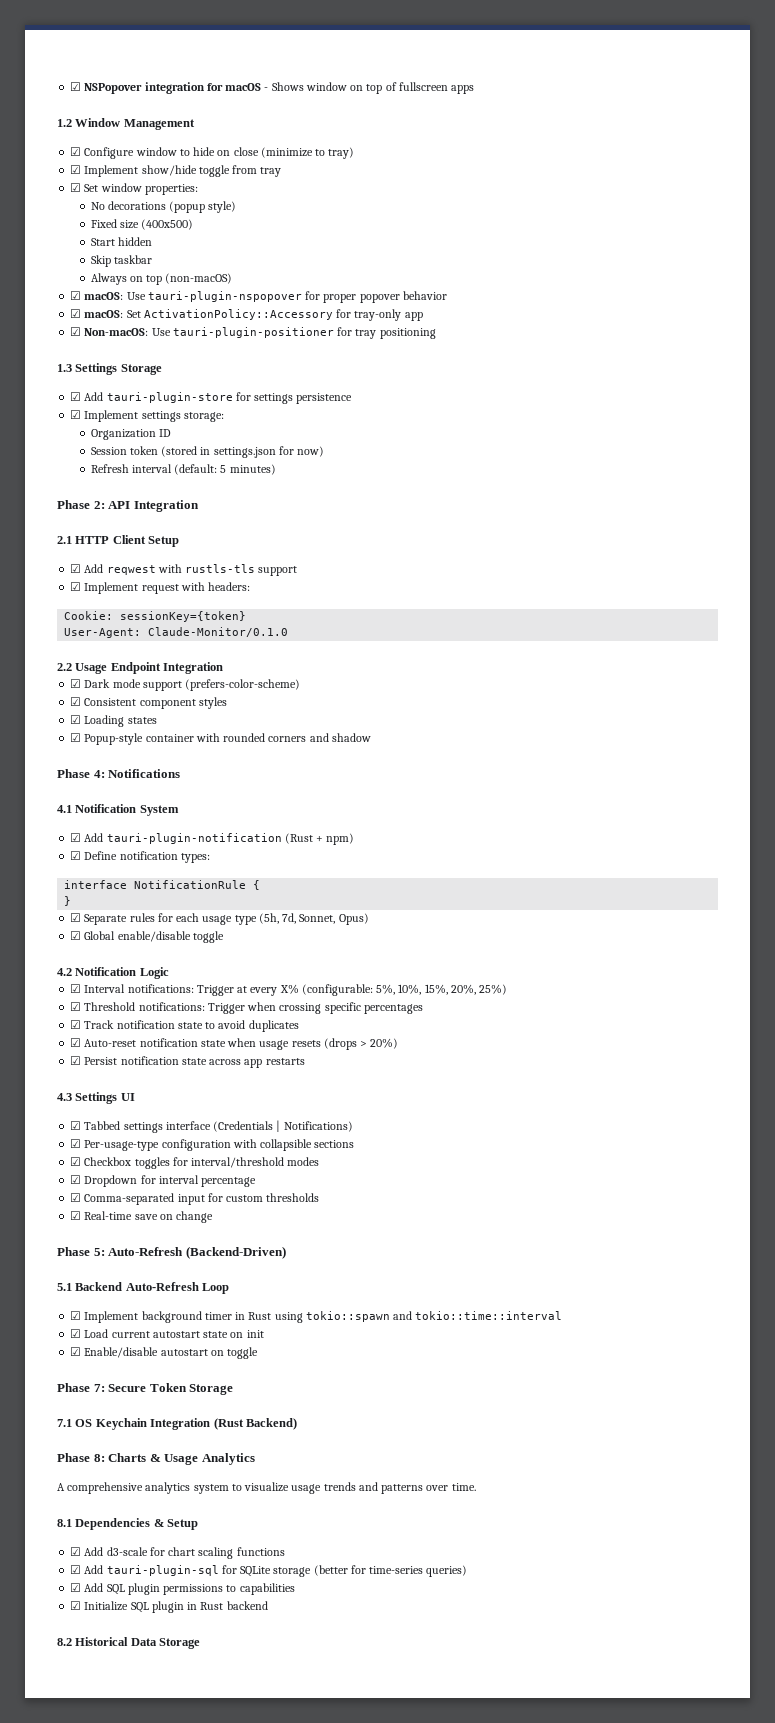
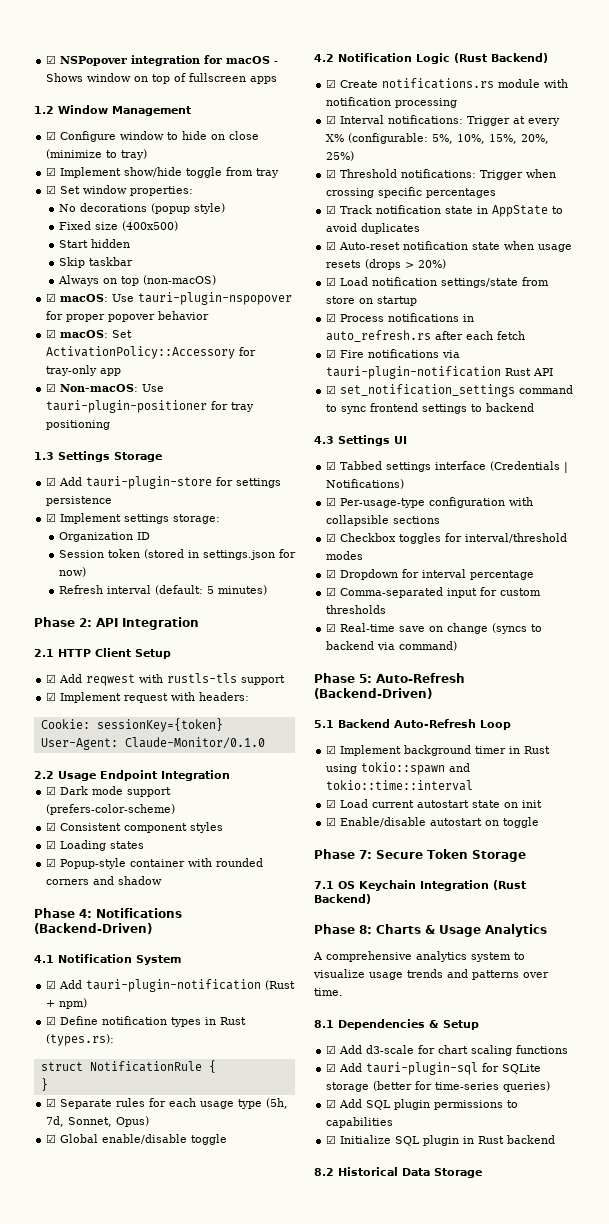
- Phase 4: Notifications
+ Phase 4: Notifications (Backend-Driven)
- ☑ Define notification types:
- interface NotificationRule {
+ ☑ Define notification types in Rust (types.rs):
+ struct NotificationRule {
- 4.2 Notification Logic
+ 4.2 Notification Logic (Rust Backend)
+ ☑ Create notifications.rs module with notification processing
- ☑ Track notification state to avoid duplicates
+ ☑ Track notification state in AppState to avoid duplicates
- ☑ Persist notification state across app restarts
+ ☑ Load notification settings/state from store on startup
+ ☑ Process notifications in auto_refresh.rs after each fetch
+ ☑ Fire notifications via tauri-plugin-notification Rust API
+ ☑ set_notification_settings command to sync frontend settings to backend
- ☑ Real-time save on change
+ ☑ Real-time save on change (syncs to backend via command)

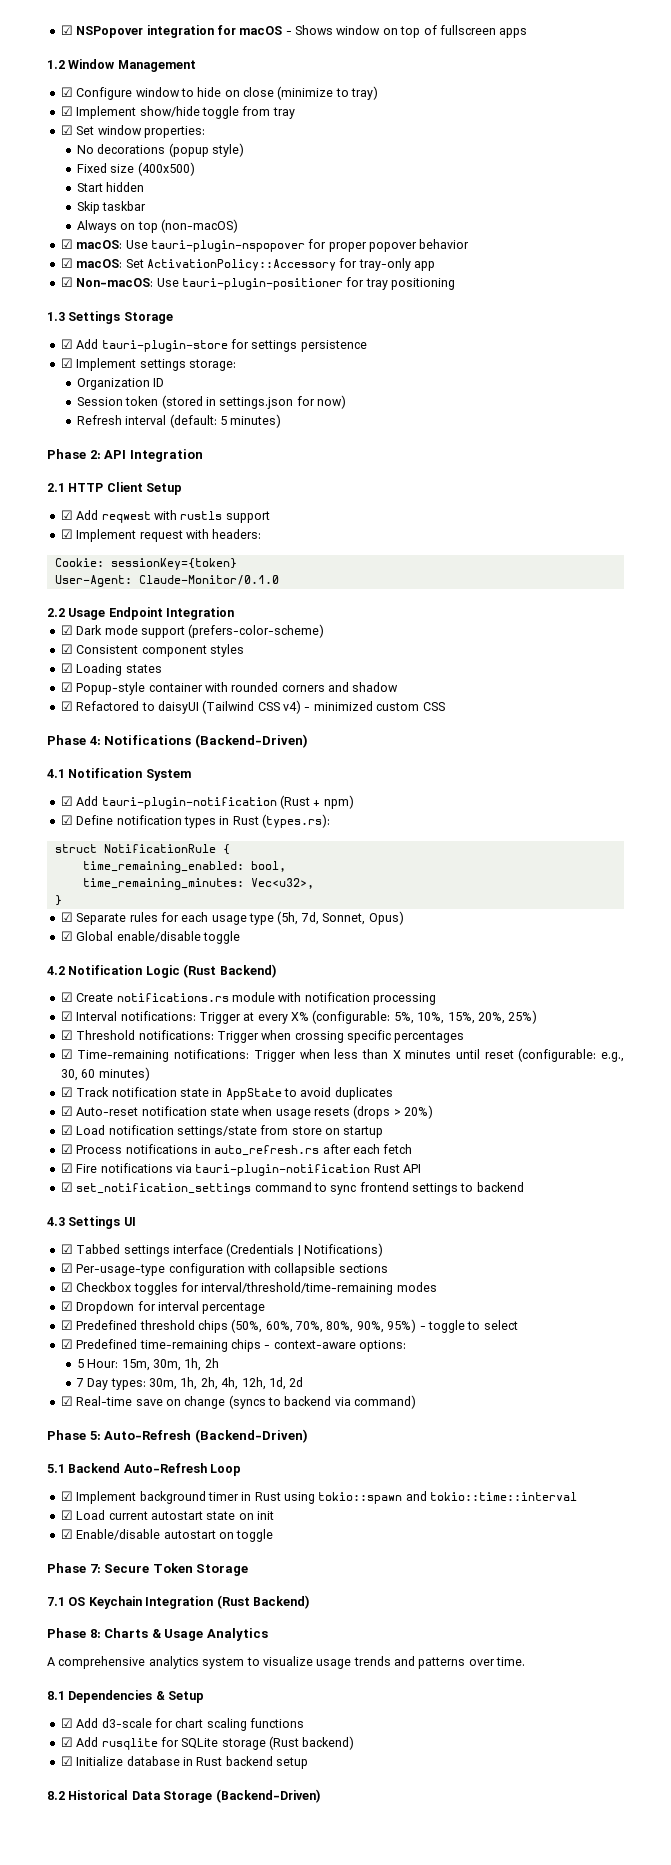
- ☑ Add reqwest with rustls-tls support
+ ☑ Add reqwest with rustls support
+ ☑ Refactored to daisyUI (Tailwind CSS v4) - minimized custom CSS
+ time_remaining_enabled: bool,
+ time_remaining_minutes: Vec<u32>,
+ ☑ Time-remaining notifications: Trigger when less than X minutes until reset (configurable: e.g., 30, 60 minutes)
- ☑ Checkbox toggles for interval/threshold modes
+ ☑ Checkbox toggles for interval/threshold/time-remaining modes
- ☑ Comma-separated input for custom thresholds
+ ☑ Predefined threshold chips (50%, 60%, 70%, 80%, 90%, 95%) - toggle to select
+ ☑ Predefined time-remaining chips - context-aware options:
+ 5 Hour: 15m, 30m, 1h, 2h
+ 7 Day types: 30m, 1h, 2h, 4h, 12h, 1d, 2d
- ☑ Add tauri-plugin-sql for SQLite storage (better for time-series queries)
- ☑ Add SQL plugin permissions to capabilities
+ ☑ Add rusqlite for SQLite storage (Rust backend)
- ☑ Initialize SQL plugin in Rust backend
+ ☑ Initialize database in Rust backend setup
- 8.2 Historical Data Storage
+ 8.2 Historical Data Storage (Backend-Driven)

